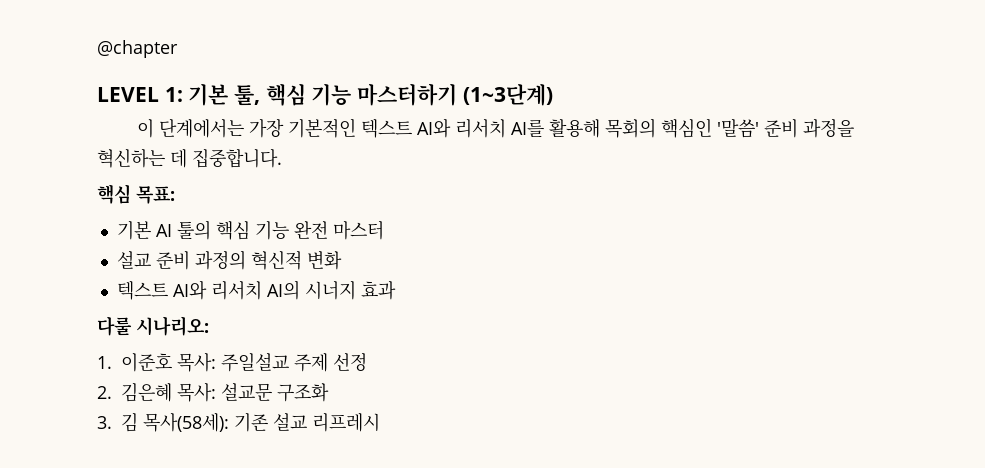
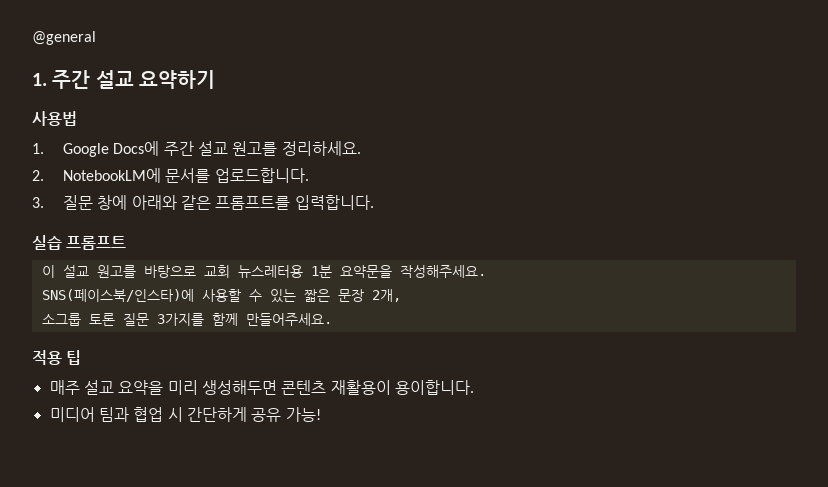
- @chapter
- LEVEL 1: 기본 툴, 핵심 기능 마스터하기 (1~3단계)
- 이 단계에서는 가장 기본적인 텍스트 AI와 리서치 AI를 활용해 목회의 핵심인 '말씀' 준비 과정을 혁신하는 데 집중합니다.
- 핵심 목표:
- 기본 AI 툴의 핵심 기능 완전 마스터
- 설교 준비 과정의 혁신적 변화
- 텍스트 AI와 리서치 AI의 시너지 효과
- 다룰 시나리오:
- 1. 이준호 목사: 주일설교 주제 선정
- 2. 김은혜 목사: 설교문 구조화
- 3. 김 목사(58세): 기존 설교 리프레시
+ @general
+ 1. 주간 설교 요약하기
+ 사용법
+ 1. Google Docs에 주간 설교 원고를 정리하세요.
+ 2. NotebookLM에 문서를 업로드합니다.
+ 3. 질문 창에 아래와 같은 프롬프트를 입력합니다.
+ 실습 프롬프트
+ 이 설교 원고를 바탕으로 교회 뉴스레터용 1분 요약문을 작성해주세요.
+ SNS(페이스북/인스타)에 사용할 수 있는 짧은 문장 2개,
+ 소그룹 토론 질문 3가지를 함께 만들어주세요.
+ 적용 팁
+ 매주 설교 요약을 미리 생성해두면 콘텐츠 재활용이 용이합니다.
+ 미디어 팀과 협업 시 간단하게 공유 가능!

